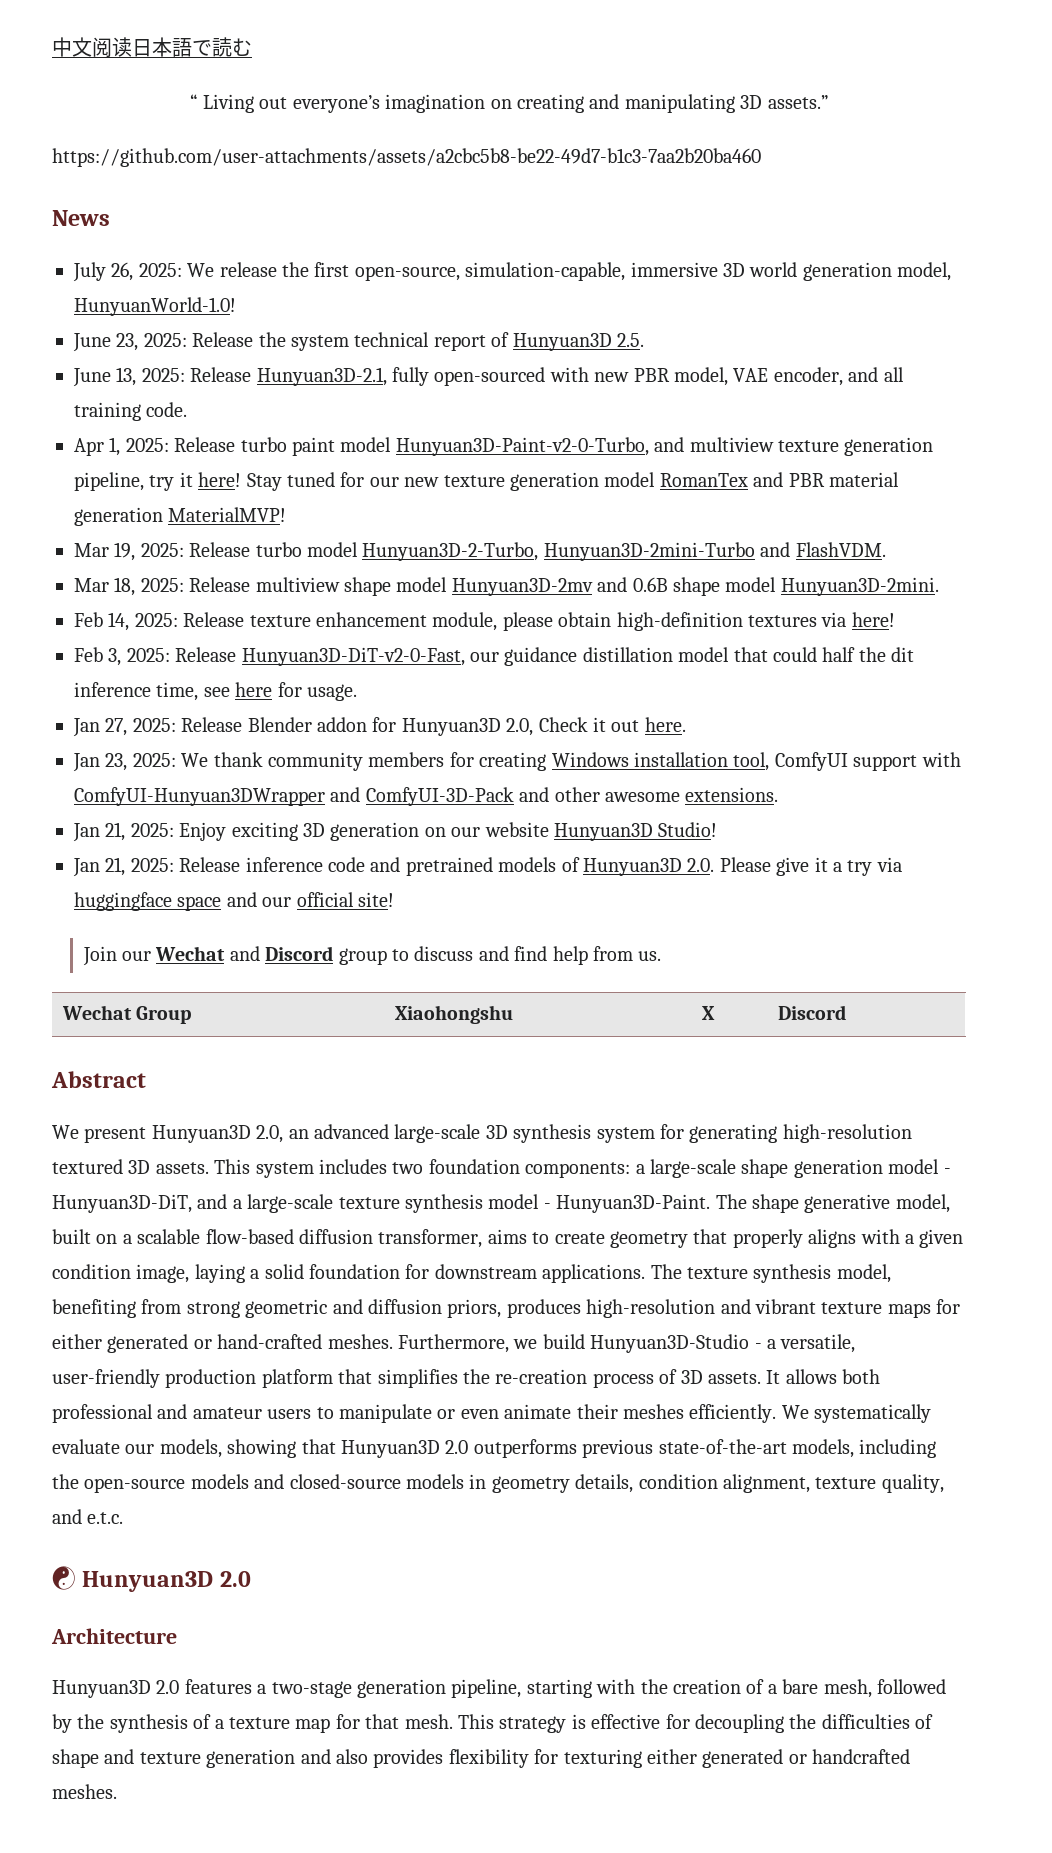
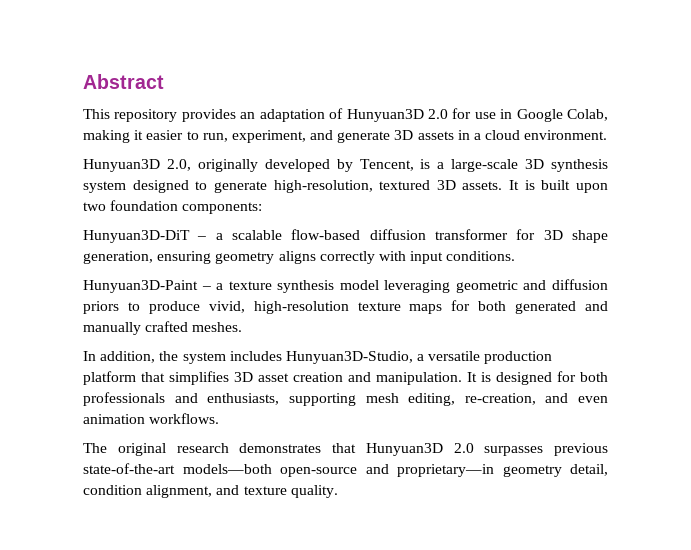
- 中文阅读日本語で読む
- “ Living out everyone’s imagination on creating and manipulating 3D assets.”
- https://github.com/user-attachments/assets/a2cbc5b8-be22-49d7-b1c3-7aa2b20ba460
- News
- July 26, 2025: We release the first open-source, simulation-capable, immersive 3D world generation model, HunyuanWorld-1.0!
- June 23, 2025: Release the system technical report of Hunyuan3D 2.5.
- June 13, 2025: Release Hunyuan3D-2.1, fully open-sourced with new PBR model, VAE encoder, and all training code.
- Apr 1, 2025: Release turbo paint model Hunyuan3D-Paint-v2-0-Turbo, and multiview texture generation pipeline, try it here! Stay tuned for our new texture generation model RomanTex and PBR material generation MaterialMVP!
- Mar 19, 2025: Release turbo model Hunyuan3D-2-Turbo, Hunyuan3D-2mini-Turbo and FlashVDM.
- Mar 18, 2025: Release multiview shape model Hunyuan3D-2mv and 0.6B shape model Hunyuan3D-2mini.
- Feb 14, 2025: Release texture enhancement module, please obtain high-definition textures via here!
- Feb 3, 2025: Release Hunyuan3D-DiT-v2-0-Fast, our guidance distillation model that could half the dit inference time, see here for usage.
- Jan 27, 2025: Release Blender addon for Hunyuan3D 2.0, Check it out here.
- Jan 23, 2025: We thank community members for creating Windows installation tool, ComfyUI support with ComfyUI-Hunyuan3DWrapper and ComfyUI-3D-Pack and other awesome extensions.
- Jan 21, 2025: Enjoy exciting 3D generation on our website Hunyuan3D Studio!
- Jan 21, 2025: Release inference code and pretrained models of Hunyuan3D 2.0. Please give it a try via huggingface space and our official site!
- Join our Wechat and Discord group to discuss and find help from us.
- Wechat Group | Xiaohongshu | X | Discord
  Abstract
- We present Hunyuan3D 2.0, an advanced large-scale 3D synthesis system for generating high-resolution textured 3D assets. This system includes two foundation components: a large-scale shape generation model - Hunyuan3D-DiT, and a large-scale texture synthesis model - Hunyuan3D-Paint. The shape generative model, built on a scalable flow-based diffusion transformer, aims to create geometry that properly aligns with a given condition image, laying a solid foundation for downstream applications. The texture synthesis model, benefiting from strong geometric and diffusion priors, produces high-resolution and vibrant texture maps for either generated or hand-crafted meshes. Furthermore, we build Hunyuan3D-Studio - a versatile, user-friendly production platform that simplifies the re-creation process of 3D assets. It allows both professional and amateur users to manipulate or even animate their meshes efficiently. We systematically evaluate our models, showing that Hunyuan3D 2.0 outperforms previous state-of-the-art models, including the open-source models and closed-source models in geometry details, condition alignment, texture quality, and e.t.c.
- ☯ Hunyuan3D 2.0
- Architecture
- Hunyuan3D 2.0 features a two-stage generation pipeline, starting with the creation of a bare mesh, followed by the synthesis of a texture map for that mesh. This strategy is effective for decoupling the difficulties of shape and texture generation and also provides flexibility for texturing either generated or handcrafted meshes.
+ This repository provides an adaptation of Hunyuan3D 2.0 for use in Google Colab, making it easier to run, experiment, and generate 3D assets in a cloud environment.
+ Hunyuan3D 2.0, originally developed by Tencent, is a large-scale 3D synthesis system designed to generate high-resolution, textured 3D assets. It is built upon two foundation components:
+ Hunyuan3D-DiT – a scalable flow-based diffusion transformer for 3D shape generation, ensuring geometry aligns correctly with input conditions.
+ Hunyuan3D-Paint – a texture synthesis model leveraging geometric and diffusion priors to produce vivid, high-resolution texture maps for both generated and manually crafted meshes.
+ In addition, the system includes Hunyuan3D-Studio, a versatile production platform that simplifies 3D asset creation and manipulation. It is designed for both professionals and enthusiasts, supporting mesh editing, re-creation, and even animation workflows.
+ The original research demonstrates that Hunyuan3D 2.0 surpasses previous state-of-the-art models—both open-source and proprietary—in geometry detail, condition alignment, and texture quality.

